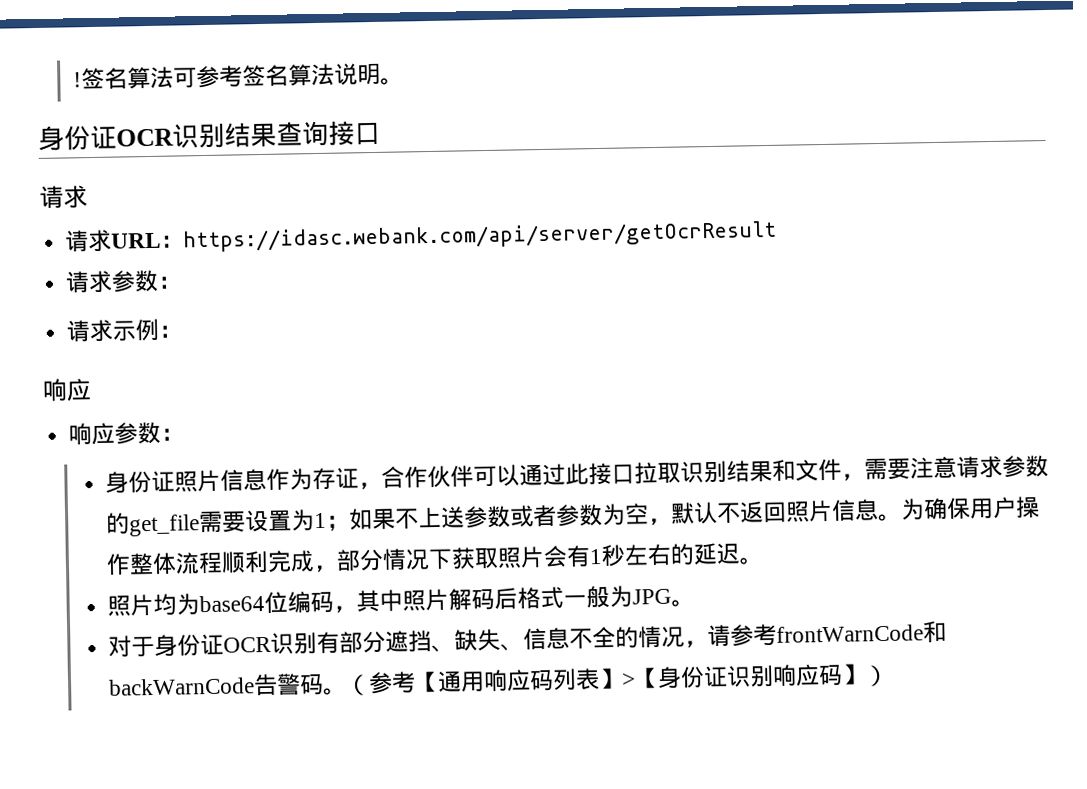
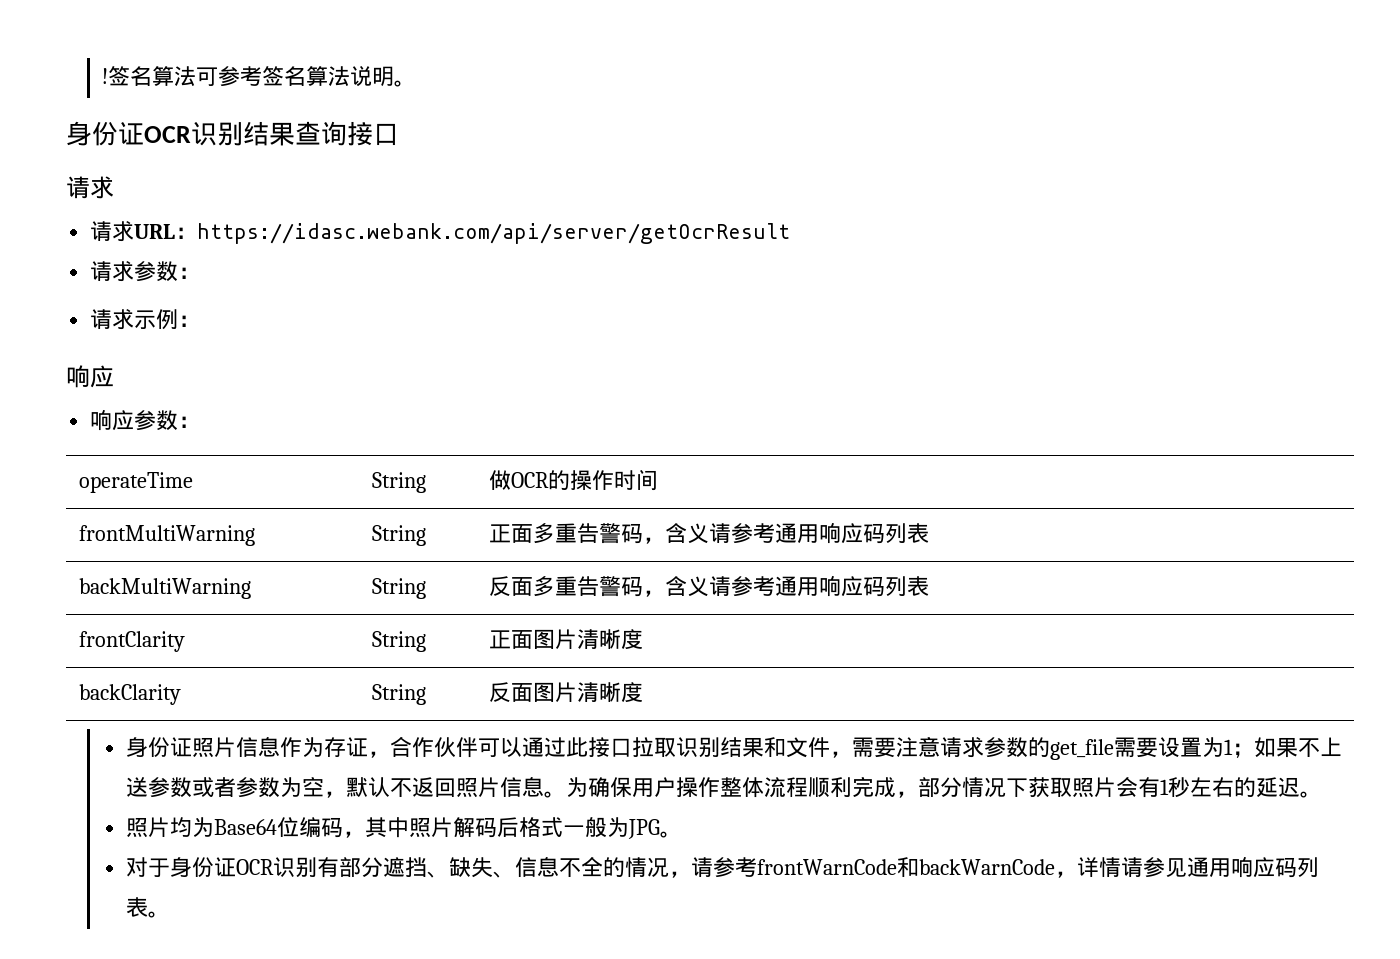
+ operateTime | String | 做OCR的操作时间
+ frontMultiWarning | String | 正面多重告警码，含义请参考通用响应码列表
+ backMultiWarning | String | 反面多重告警码，含义请参考通用响应码列表
+ frontClarity | String | 正面图片清晰度
+ backClarity | String | 反面图片清晰度
- 照片均为base64位编码，其中照片解码后格式一般为JPG。
+ 照片均为Base64位编码，其中照片解码后格式一般为JPG。
- 对于身份证OCR识别有部分遮挡、缺失、信息不全的情况，请参考frontWarnCode和backWarnCode告警码。（参考【通用响应码列表】>【身份证识别响应码】）
+ 对于身份证OCR识别有部分遮挡、缺失、信息不全的情况，请参考frontWarnCode和backWarnCode，详情请参见通用响应码列表。

